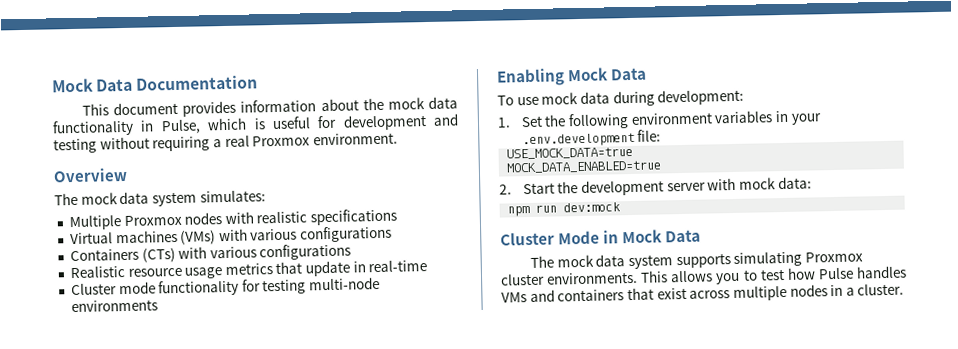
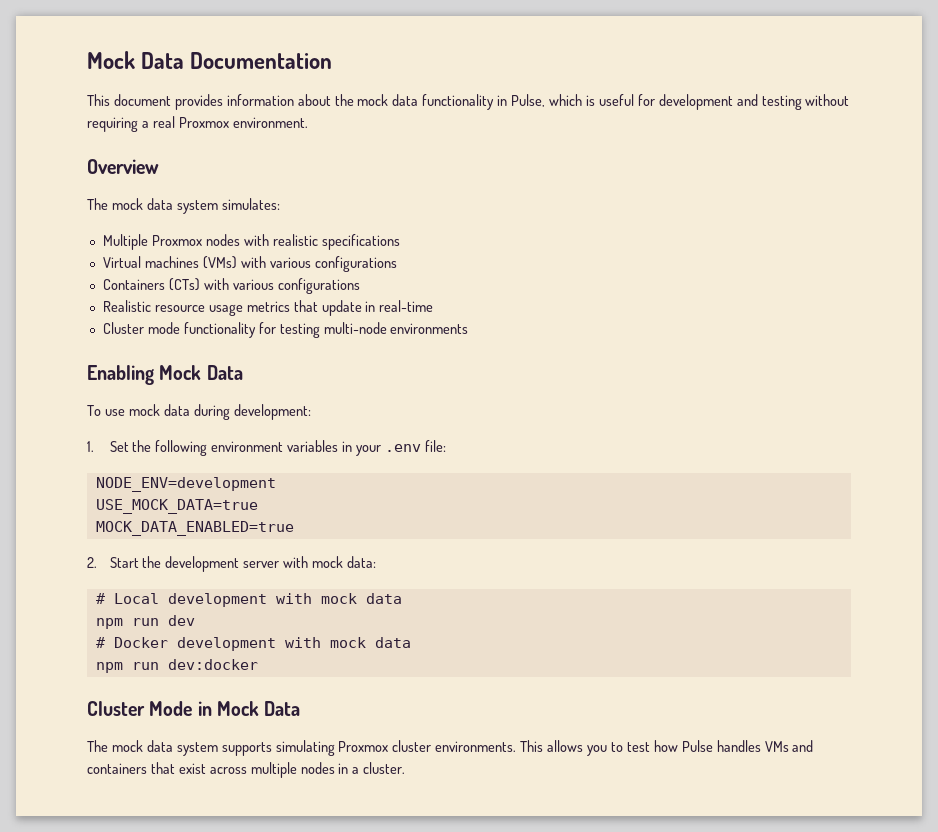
- 1. Set the following environment variables in your .env.development file:
+ 1. Set the following environment variables in your .env file:
+ NODE_ENV=development
- npm run dev:mock
+ # Local development with mock data
+ npm run dev
+ # Docker development with mock data
+ npm run dev:docker

